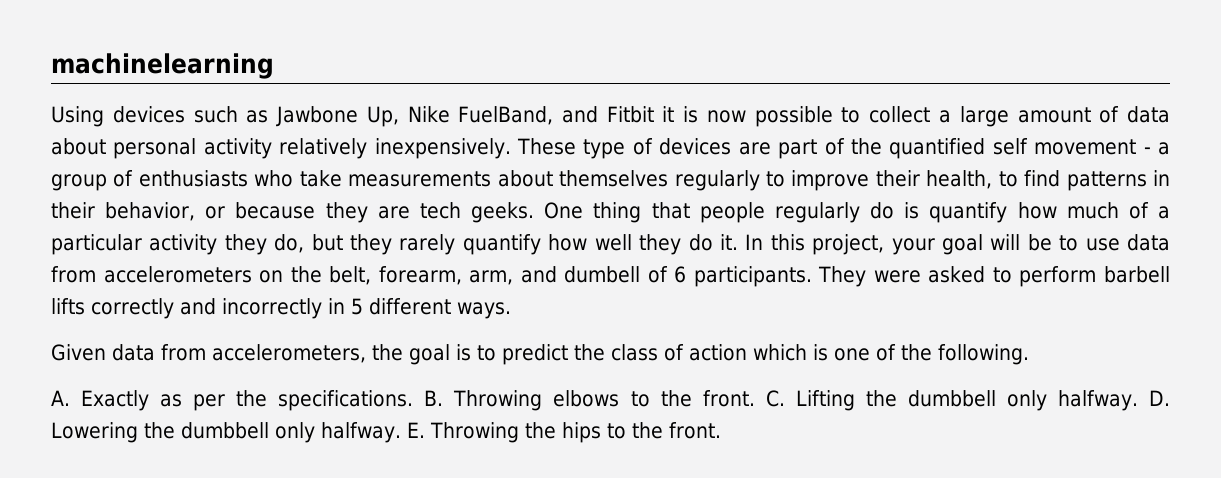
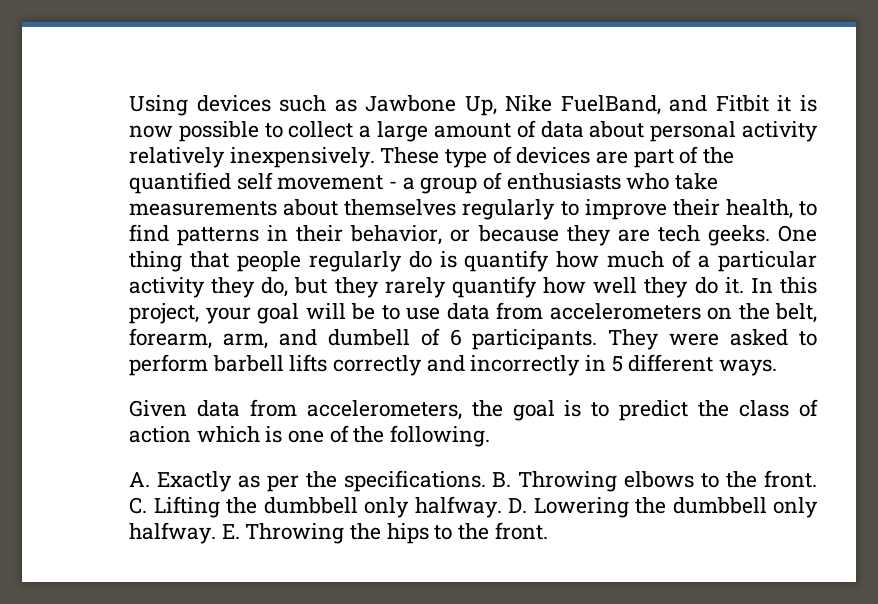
- machinelearning

